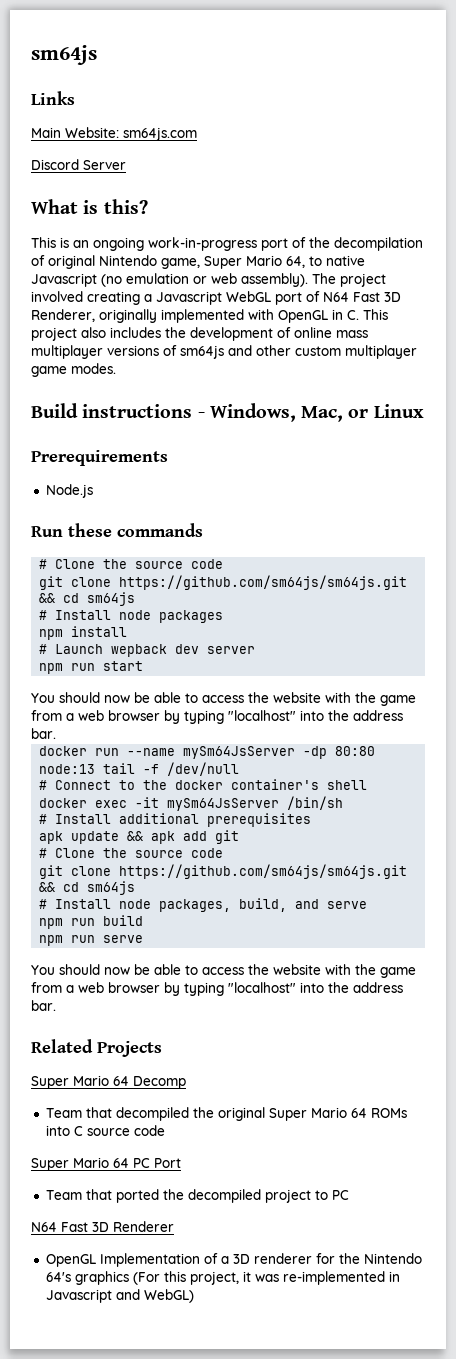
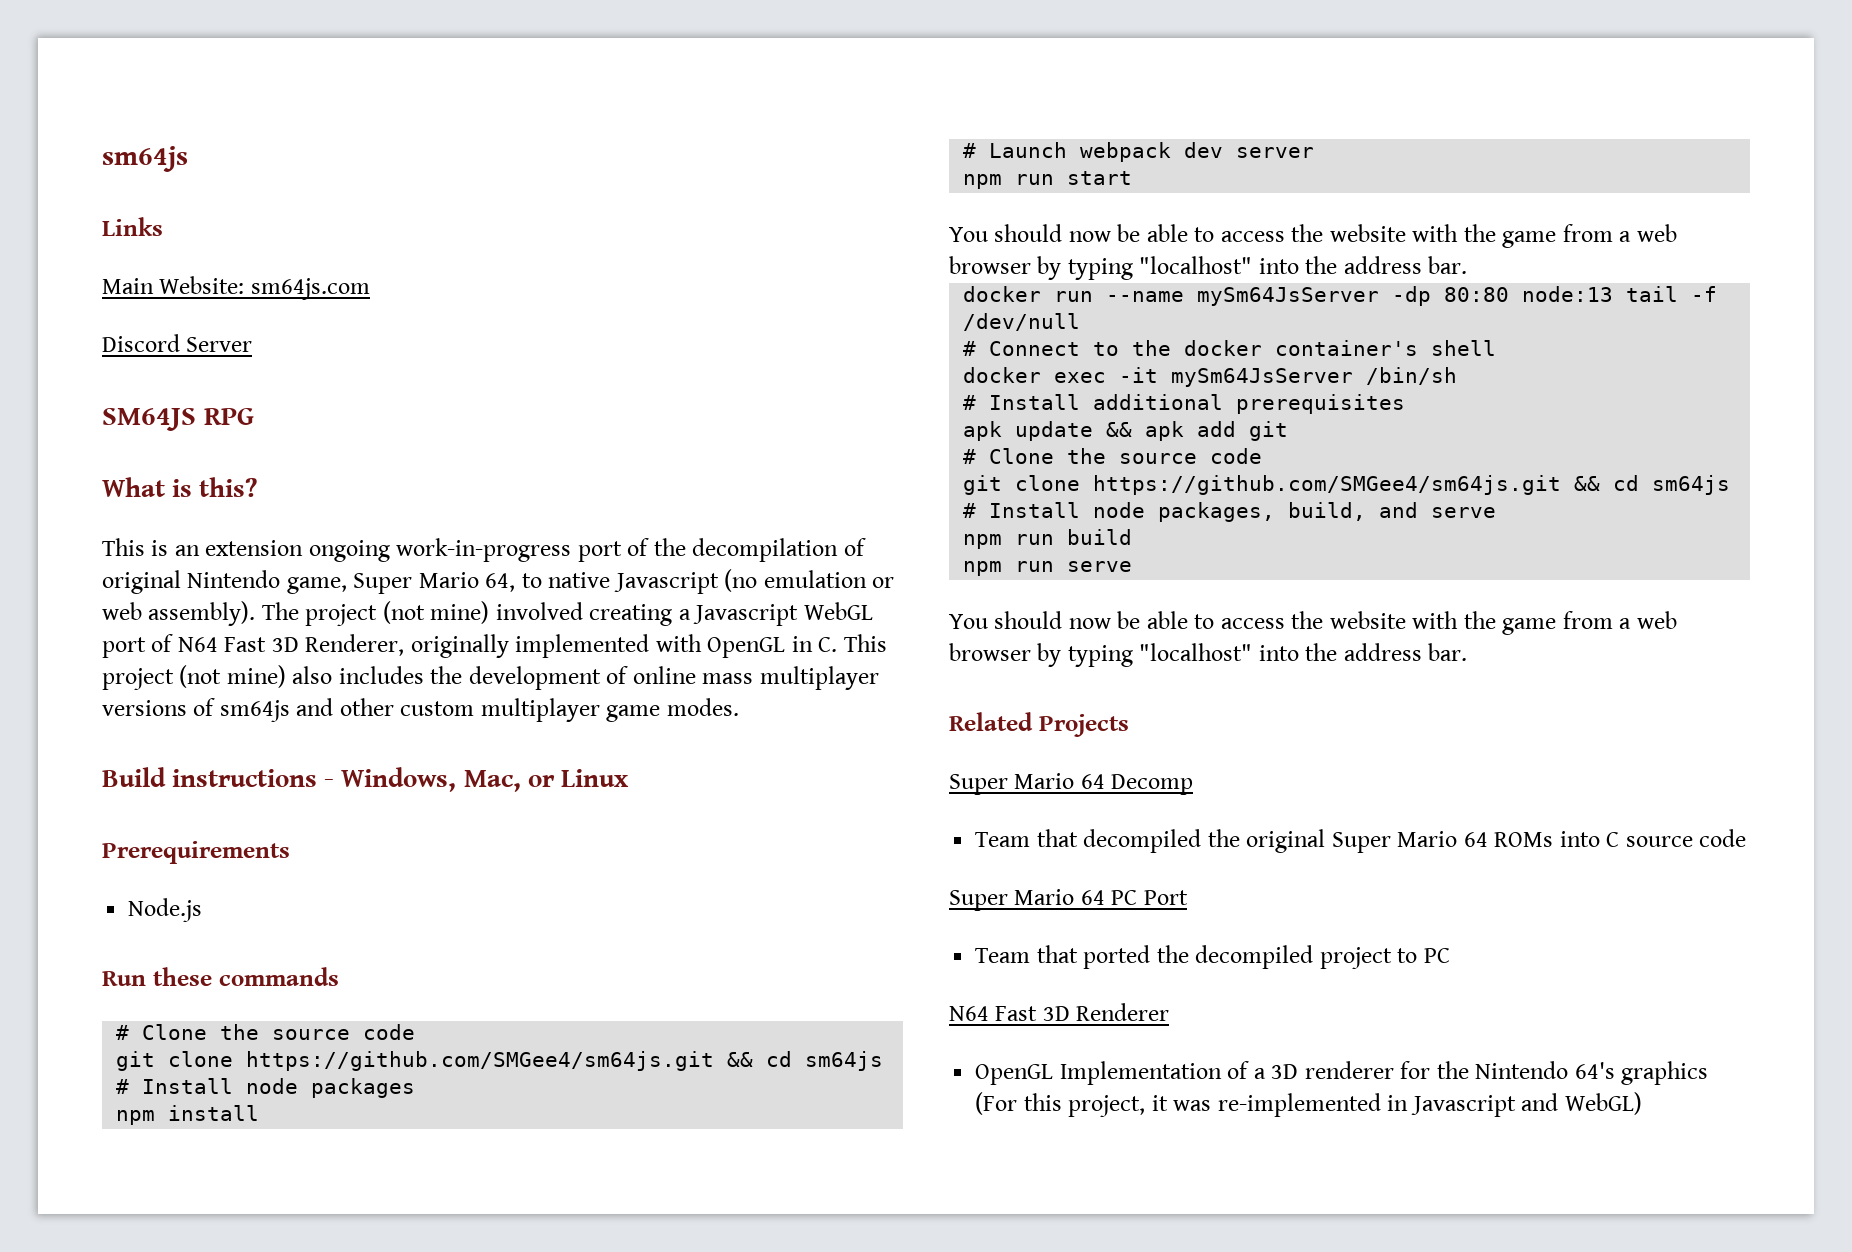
+ SM64JS RPG
- This is an ongoing work-in-progress port of the decompilation of original Nintendo game, Super Mario 64, to native Javascript (no emulation or web assembly).
+ This is an extension ongoing work-in-progress port of the decompilation of original Nintendo game, Super Mario 64, to native Javascript (no emulation or web assembly).
- The project involved creating a Javascript WebGL port of N64 Fast 3D Renderer, originally implemented with OpenGL in C. This project also includes the development of online mass multiplayer versions of sm64js and other custom multiplayer game modes.
+ The project (not mine) involved creating a Javascript WebGL port of N64 Fast 3D Renderer, originally implemented with OpenGL in C. This project (not mine) also includes the development of online mass multiplayer versions of sm64js and other custom multiplayer game modes.
  Run these commands
  # Clone the source code
- git clone https://github.com/sm64js/sm64js.git && cd sm64js
+ git clone https://github.com/SMGee4/sm64js.git && cd sm64js
- # Launch wepback dev server
+ # Launch webpack dev server
  apk update && apk add git
  # Clone the source code
- git clone https://github.com/sm64js/sm64js.git && cd sm64js
+ git clone https://github.com/SMGee4/sm64js.git && cd sm64js

